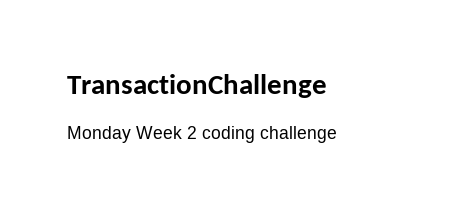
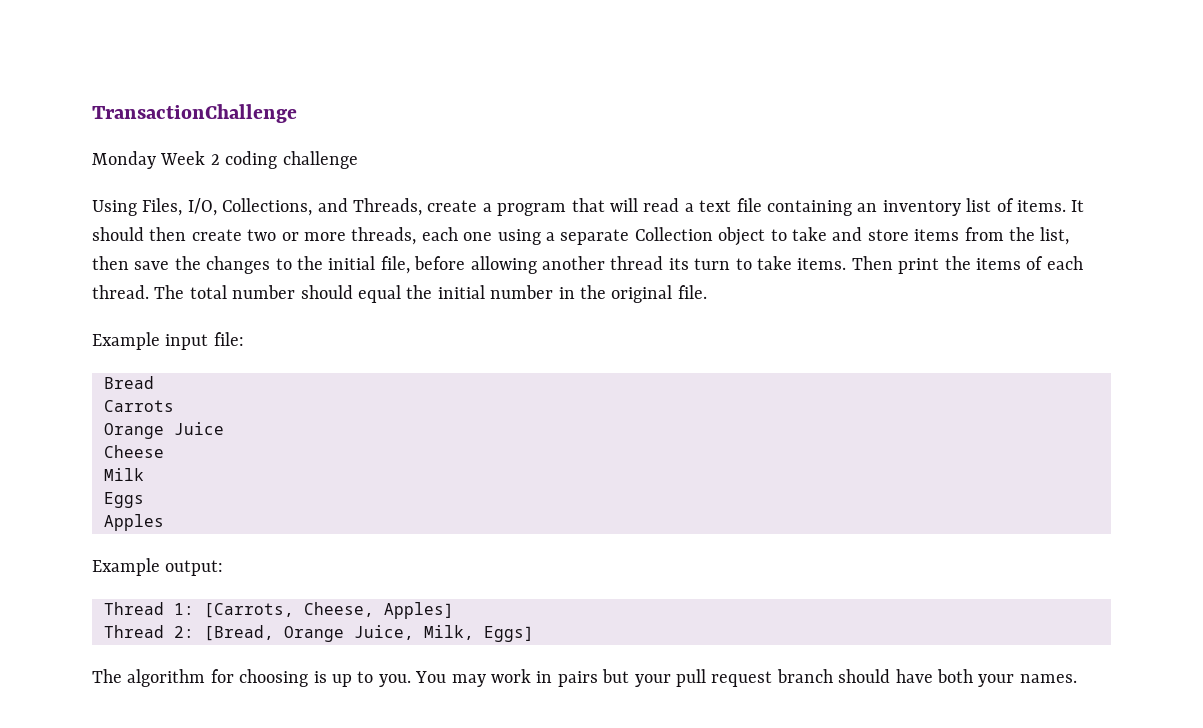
+ Using Files, I/O, Collections, and Threads, create a program that will read a text file containing an inventory list of items. It should then create two or more threads, each one using a separate Collection object to take and store items from the list, then save the changes to the initial file, before allowing another thread its turn to take items. Then print the items of each thread. The total number should equal the initial number in the original file.
+ Example input file:
+ Bread
+ Carrots
+ Orange Juice
+ Cheese
+ Milk
+ Eggs
+ Apples
+ Example output:
+ Thread 1: [Carrots, Cheese, Apples]
+ Thread 2: [Bread, Orange Juice, Milk, Eggs]
+ The algorithm for choosing is up to you. You may work in pairs but your pull request branch should have both your names.

